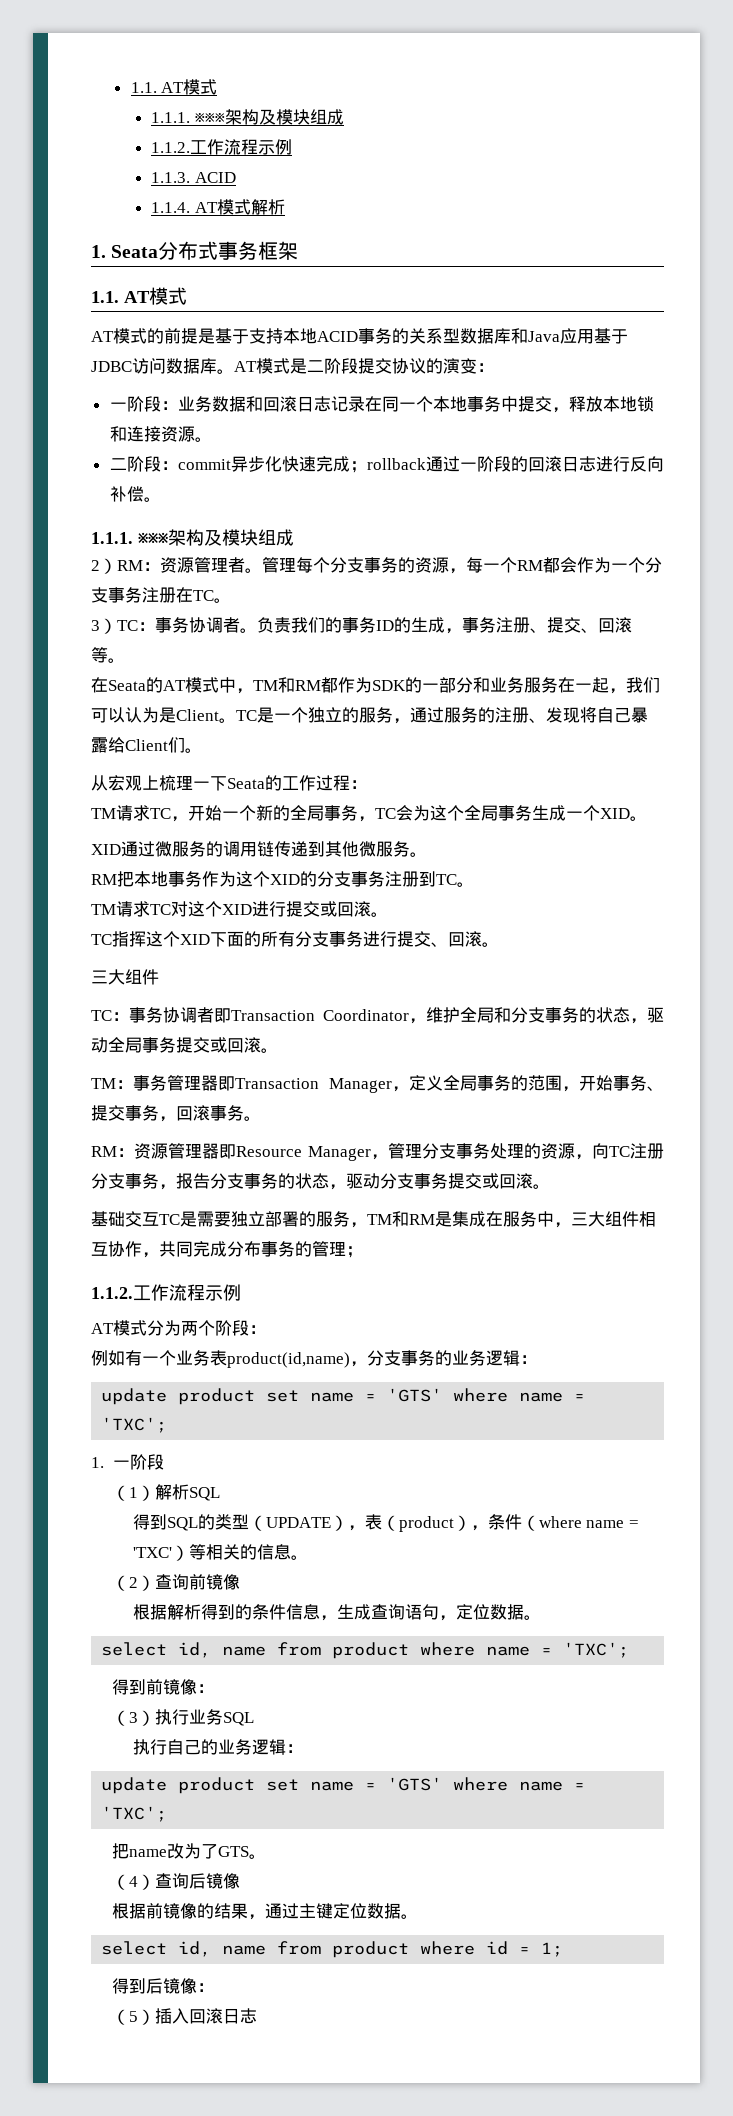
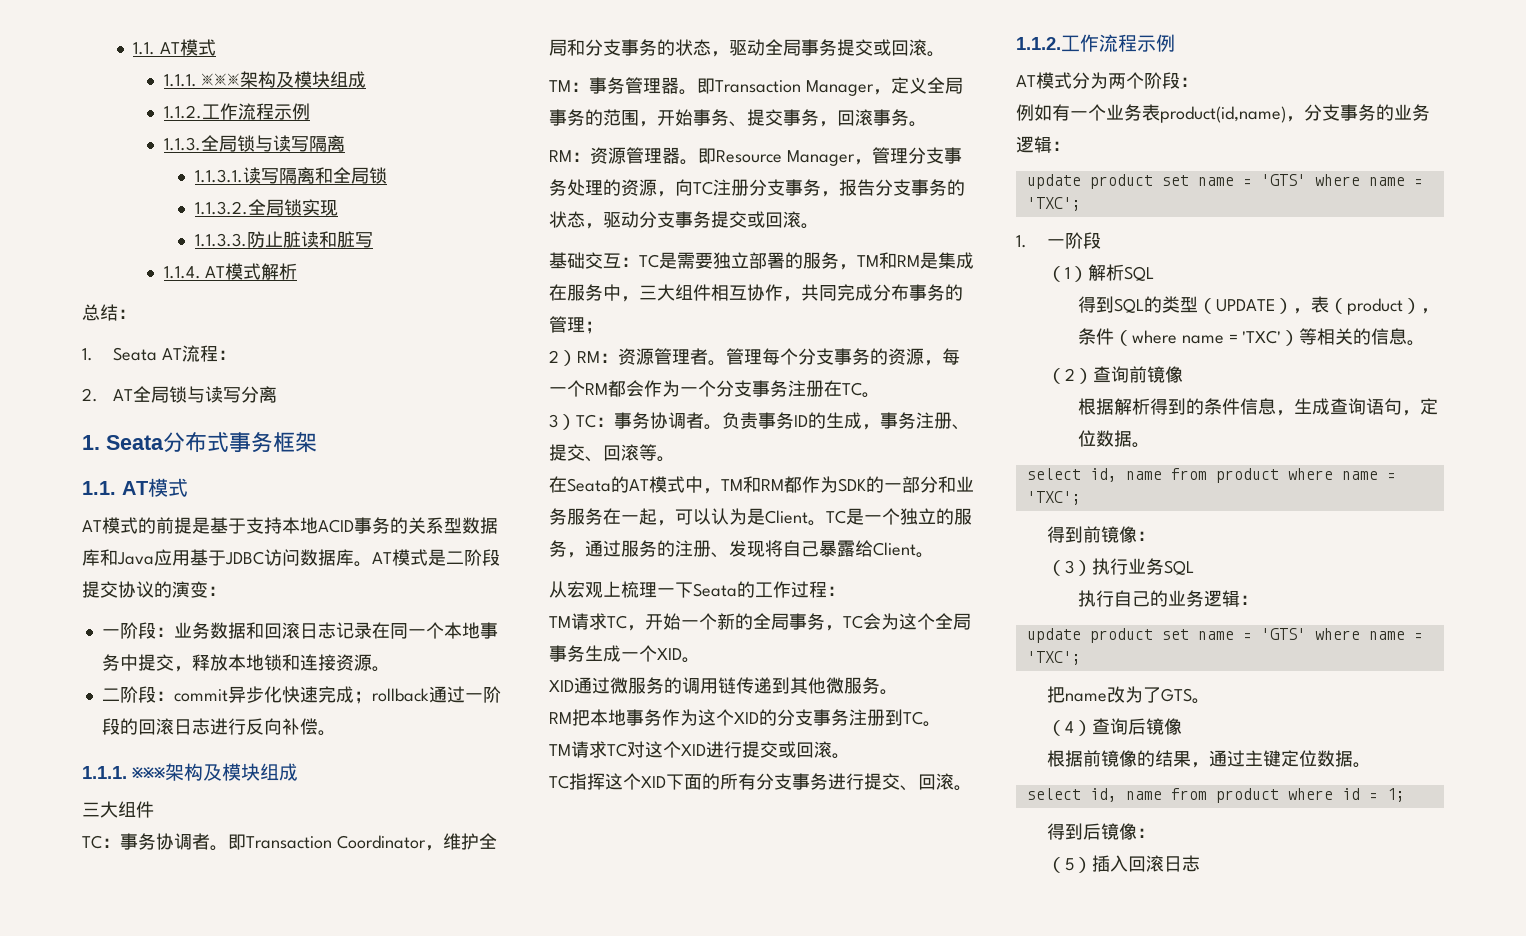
- 1.1.3. ACID
+ 1.1.3.全局锁与读写隔离
+ 1.1.3.1.读写隔离和全局锁
+ 1.1.3.2.全局锁实现
+ 1.1.3.3.防止脏读和脏写
  1.1.4. AT模式解析
+ 总结：
+ 1. Seata AT流程：
+ 2. AT全局锁与读写分离
  二阶段：commit异步化快速完成；rollback通过一阶段的回滚日志进行反向补偿。
  1.1.1. ※※※架构及模块组成
+ 三大组件
+ TC：事务协调者。即Transaction Coordinator，维护全局和分支事务的状态，驱动全局事务提交或回滚。
+ TM：事务管理器。即Transaction Manager，定义全局事务的范围，开始事务、提交事务，回滚事务。
+ RM：资源管理器。即Resource Manager，管理分支事务处理的资源，向TC注册分支事务，报告分支事务的状态，驱动分支事务提交或回滚。
+ 基础交互：TC是需要独立部署的服务，TM和RM是集成在服务中，三大组件相互协作，共同完成分布事务的管理；
- 负责我们的事务ID的生成，事务注册、提交、回滚等。
+ 负责事务ID的生成，事务注册、提交、回滚等。
- 在Seata的AT模式中，TM和RM都作为SDK的一部分和业务服务在一起，我们可以认为是Client。
+ 在Seata的AT模式中，TM和RM都作为SDK的一部分和业务服务在一起，可以认为是Client。
- TC是一个独立的服务，通过服务的注册、发现将自己暴露给Client们。
+ TC是一个独立的服务，通过服务的注册、发现将自己暴露给Client。
  TC指挥这个XID下面的所有分支事务进行提交、回滚。
- 三大组件
- TC：事务协调者即Transaction Coordinator，维护全局和分支事务的状态，驱动全局事务提交或回滚。
- TM：事务管理器即Transaction Manager，定义全局事务的范围，开始事务、提交事务，回滚事务。
- RM：资源管理器即Resource Manager，管理分支事务处理的资源，向TC注册分支事务，报告分支事务的状态，驱动分支事务提交或回滚。
- 基础交互TC是需要独立部署的服务，TM和RM是集成在服务中，三大组件相互协作，共同完成分布事务的管理；

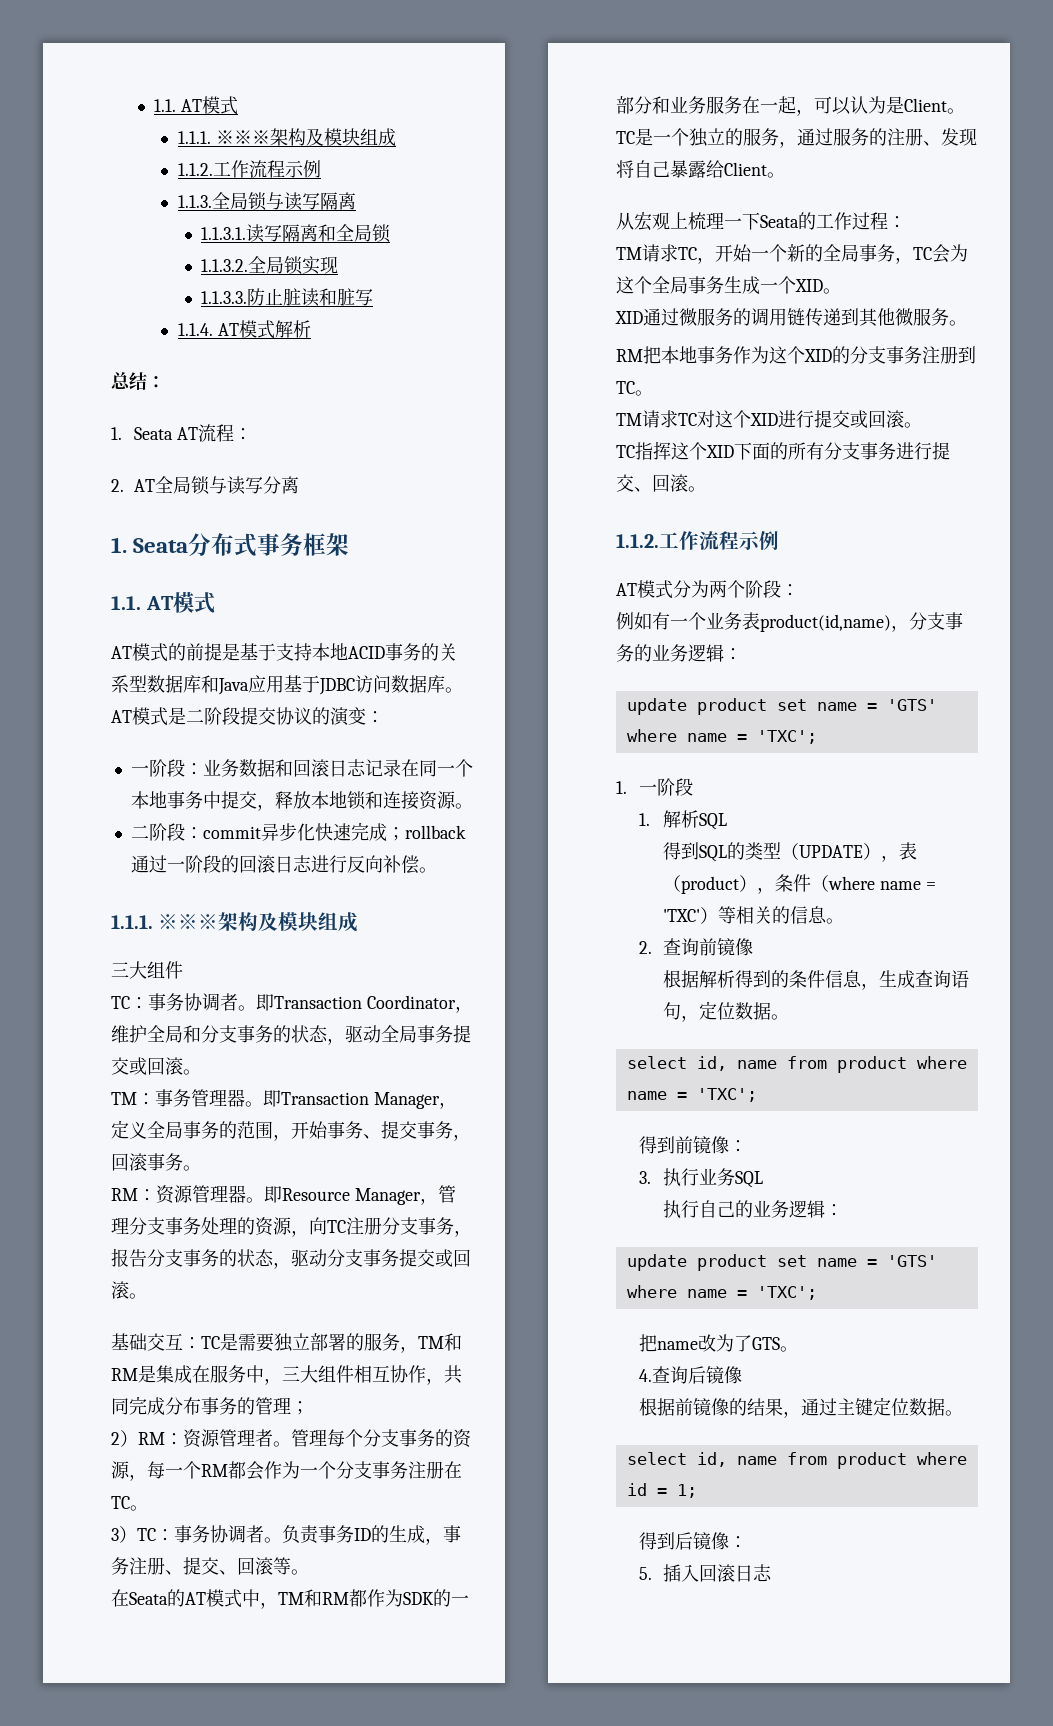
- （1）解析SQL
+ 1.解析SQL
- （2）查询前镜像
+ 2.查询前镜像
- （3）执行业务SQL
+ 3.执行业务SQL
- （4）查询后镜像
+ 4.查询后镜像
- （5）插入回滚日志
+ 5.插入回滚日志

